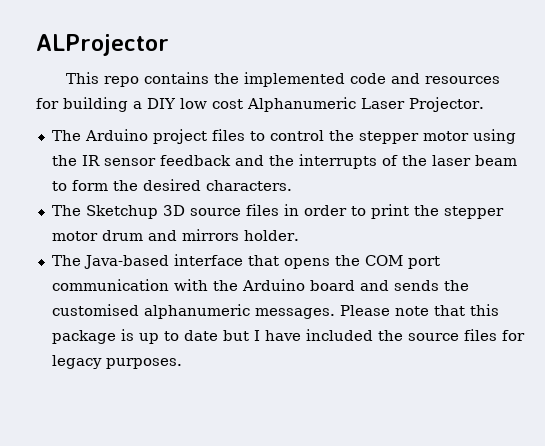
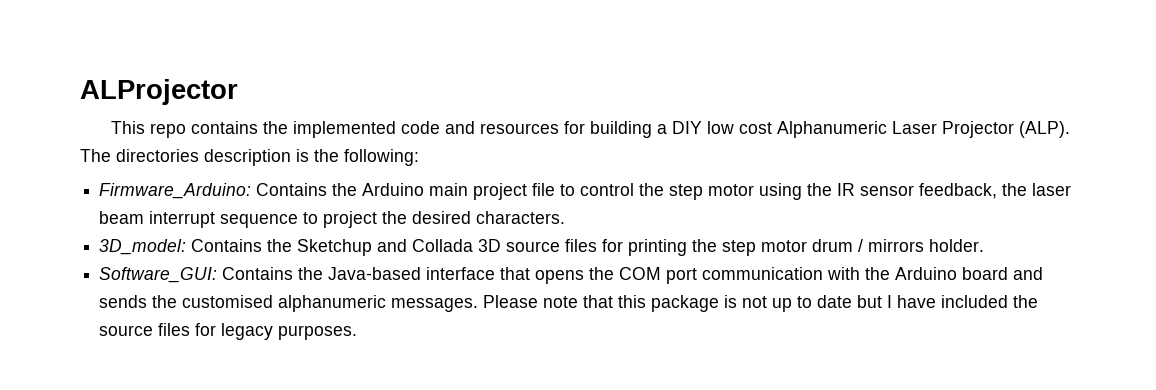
- This repo contains the implemented code and resources for building a DIY low cost Alphanumeric Laser Projector.
- The Arduino project files to control the stepper motor using the IR sensor feedback and the interrupts of the laser beam to form the desired characters.
- The Sketchup 3D source files in order to print the stepper motor drum and mirrors holder.
+ This repo contains the implemented code and resources for building a DIY low cost Alphanumeric Laser Projector (ALP). The directories description is the following:
+ Firmware_Arduino: Contains the Arduino main project file to control the step motor using the IR sensor feedback, the laser beam interrupt sequence to project the desired characters.
+ 3D_model: Contains the Sketchup and Collada 3D source files for printing the step motor drum / mirrors holder.
- The Java-based interface that opens the COM port communication with the Arduino board and sends the customised alphanumeric messages.
+ Software_GUI: Contains the Java-based interface that opens the COM port communication with the Arduino board and sends the customised alphanumeric messages.
- Please note that this package is up to date but I have included the source files for legacy purposes.
+ Please note that this package is not up to date but I have included the source files for legacy purposes.

